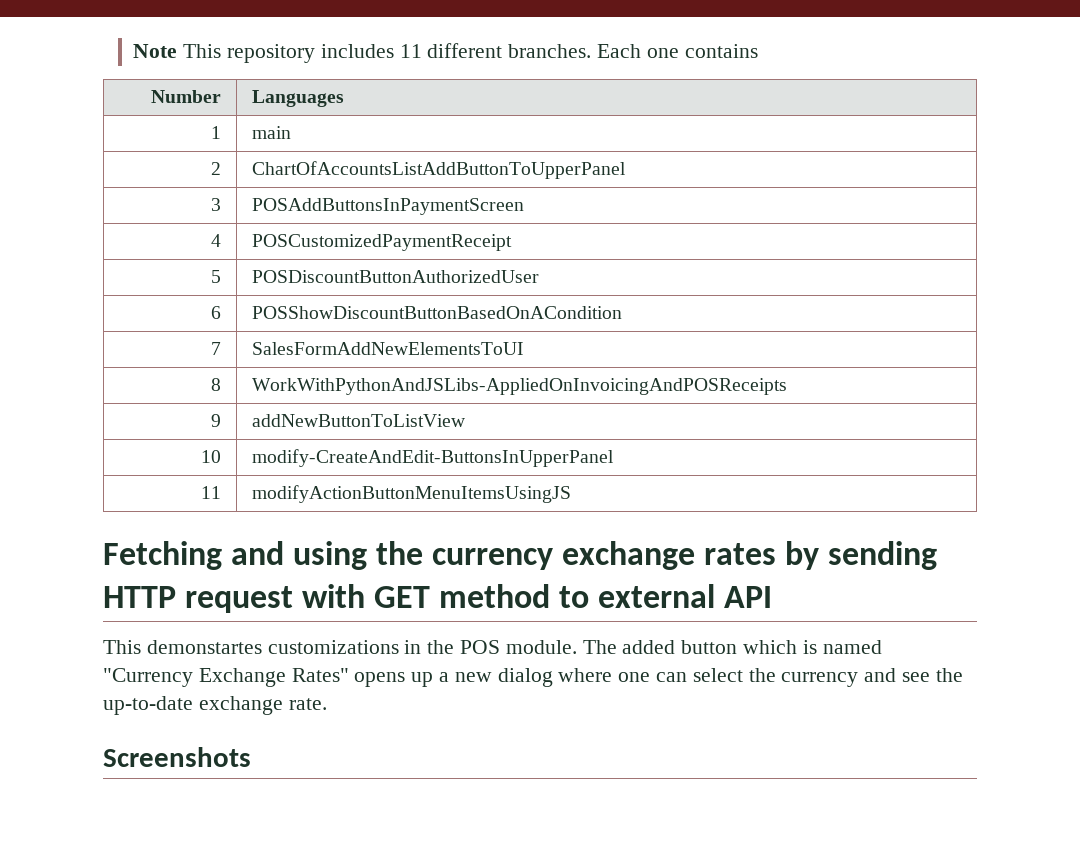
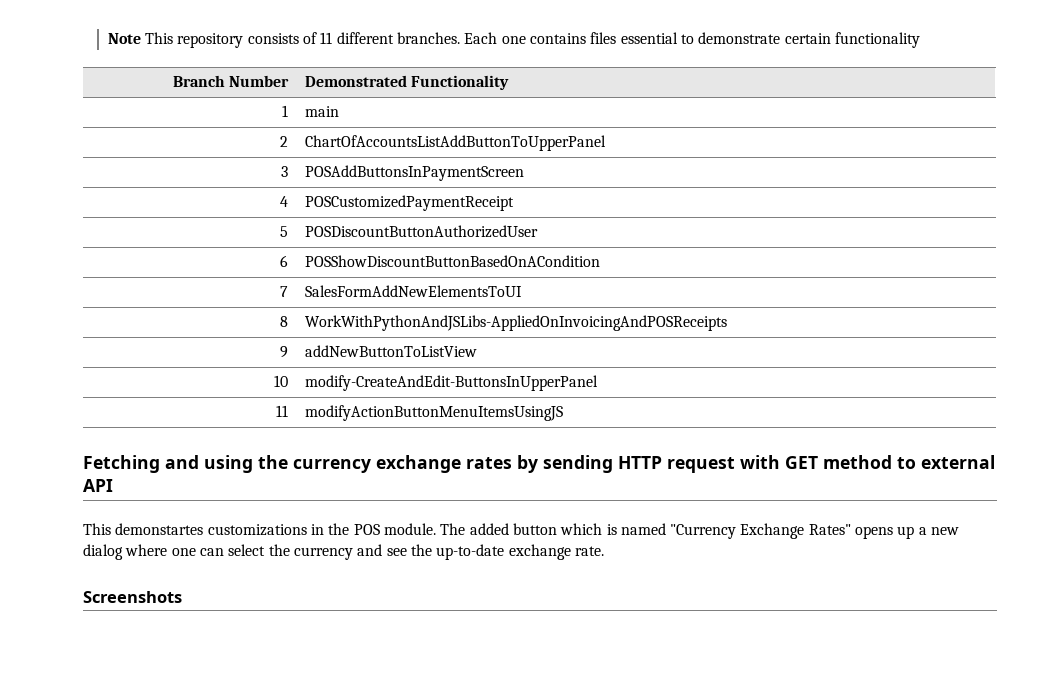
- Note This repository includes 11 different branches.
+ Note This repository consists of 11 different branches.
- Each one contains
- Number | Languages
+ Each one contains files essential to demonstrate certain functionality
+ Branch Number | Demonstrated Functionality

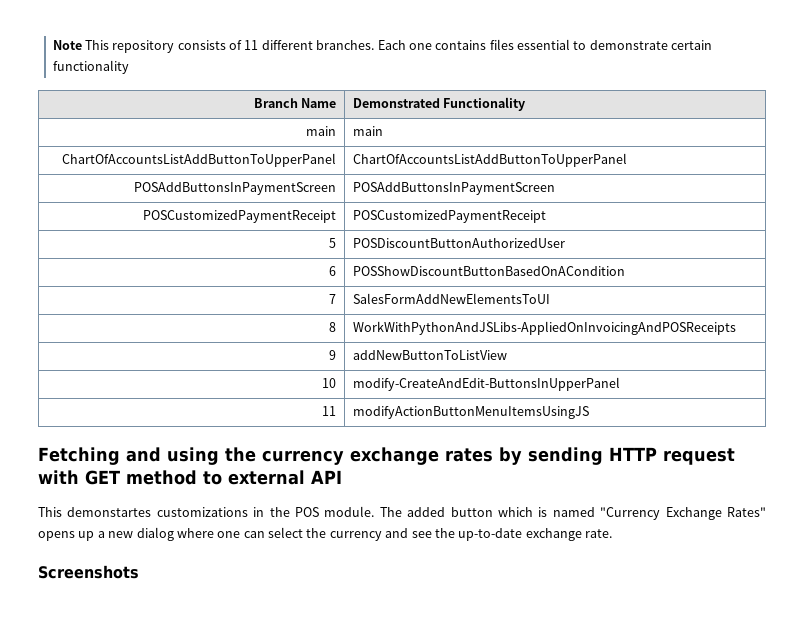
- Branch Number | Demonstrated Functionality
+ Branch Name | Demonstrated Functionality
- 1 | main
+ main | main
- 2 | ChartOfAccountsListAddButtonToUpperPanel
+ ChartOfAccountsListAddButtonToUpperPanel | ChartOfAccountsListAddButtonToUpperPanel
- 3 | POSAddButtonsInPaymentScreen
+ POSAddButtonsInPaymentScreen | POSAddButtonsInPaymentScreen
- 4 | POSCustomizedPaymentReceipt
+ POSCustomizedPaymentReceipt | POSCustomizedPaymentReceipt

